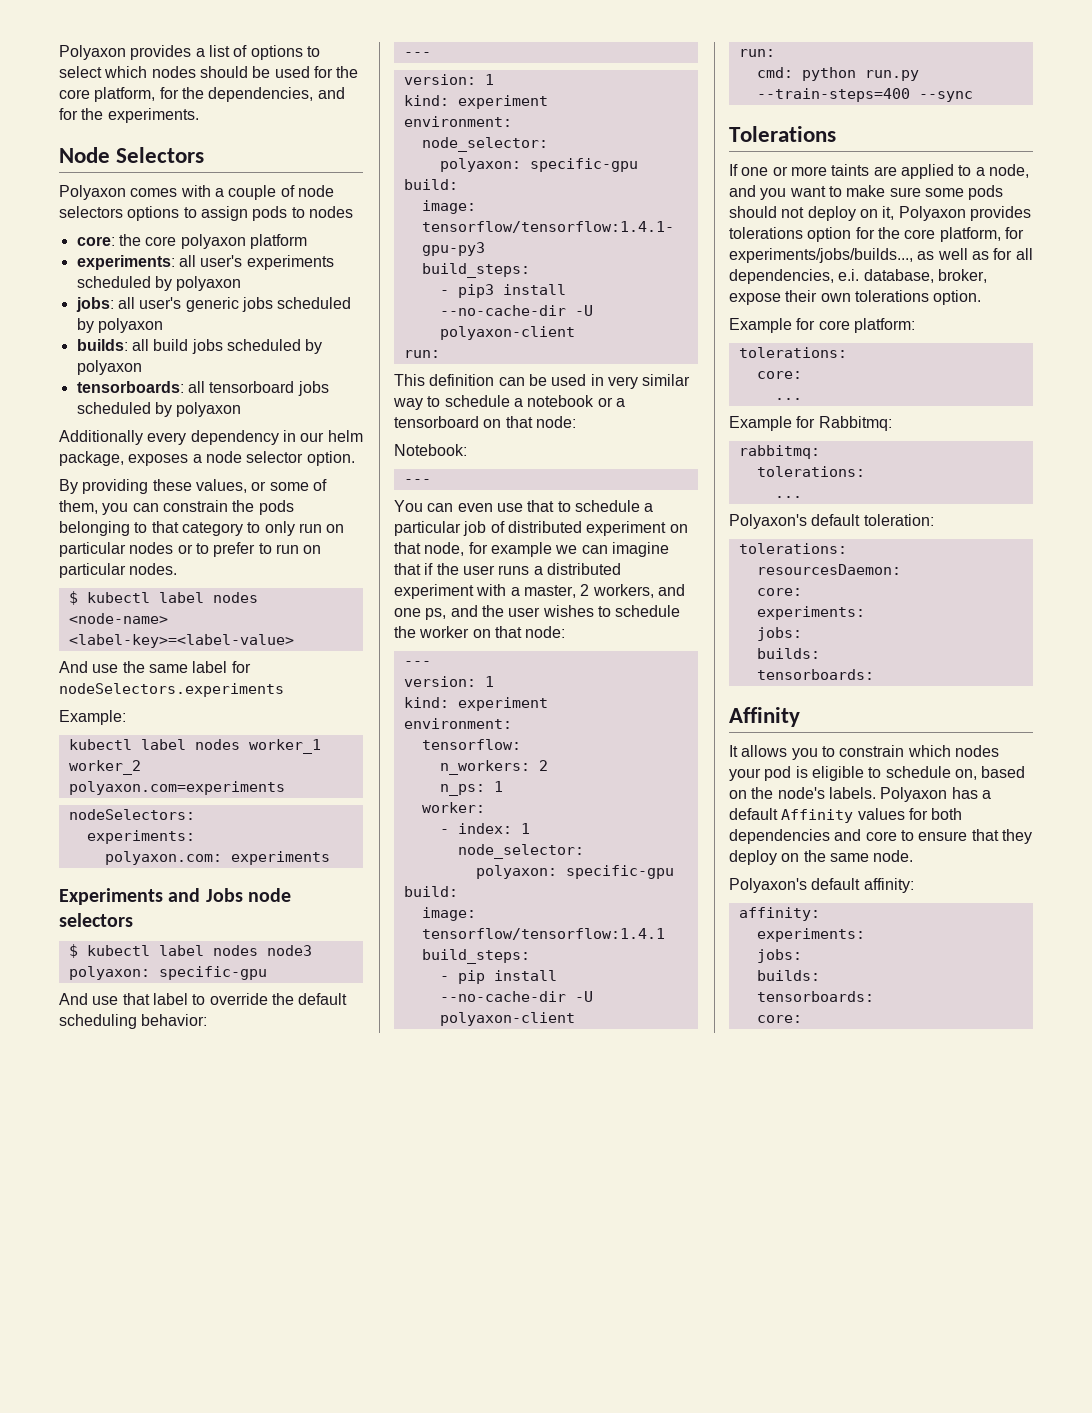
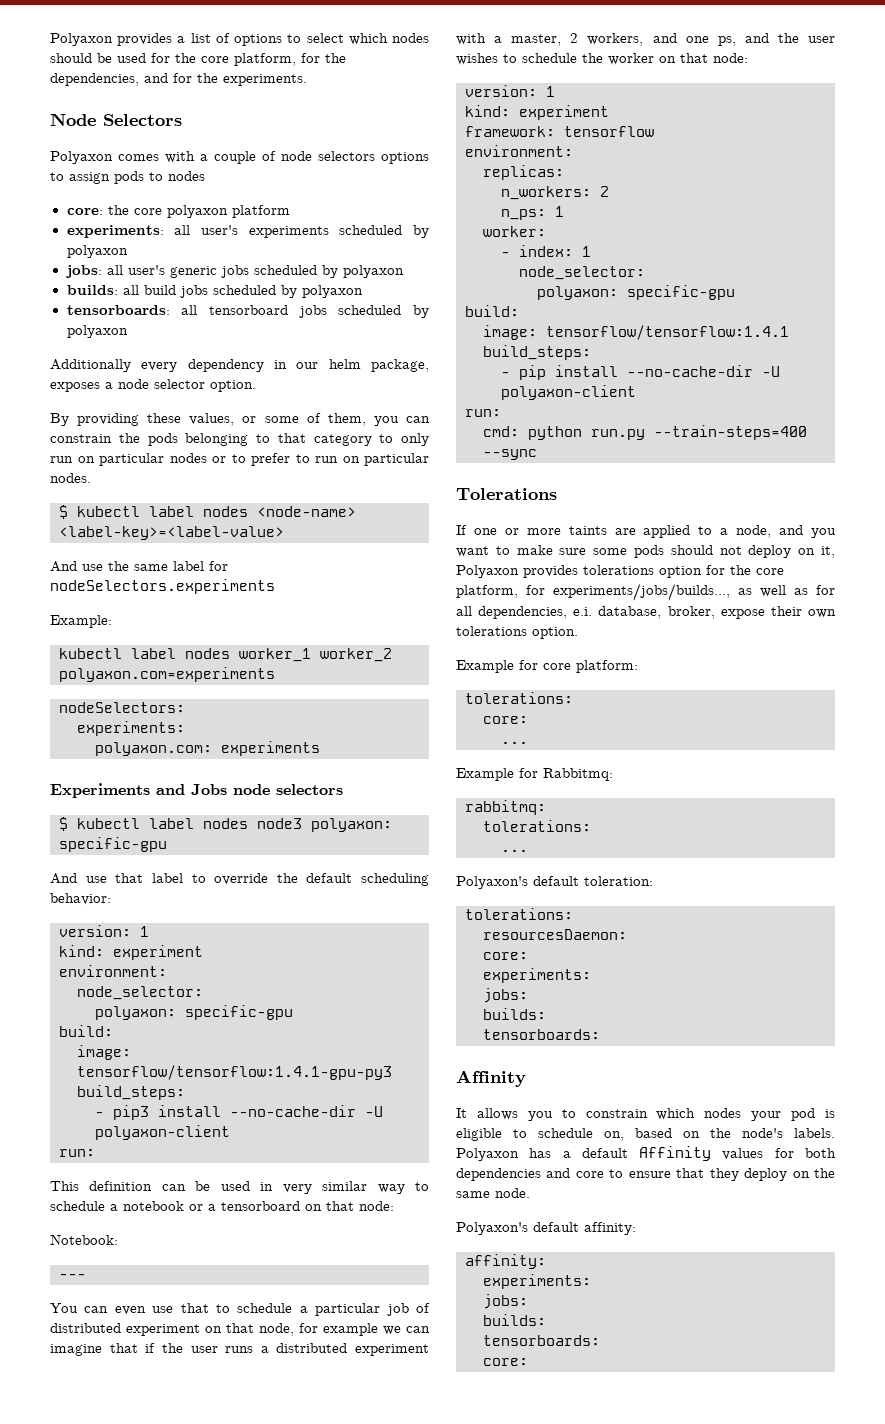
  And use that label to override the default scheduling behavior:
- ---
  You can even use that to schedule a particular job of distributed experiment on that node, for example we can imagine that if the user runs a distributed experiment with a master, 2 workers, and one ps, and the user wishes to schedule the worker on that node:
- ---
  version: 1
  kind: experiment
+ framework: tensorflow
  environment:
- tensorflow:
+ replicas:

